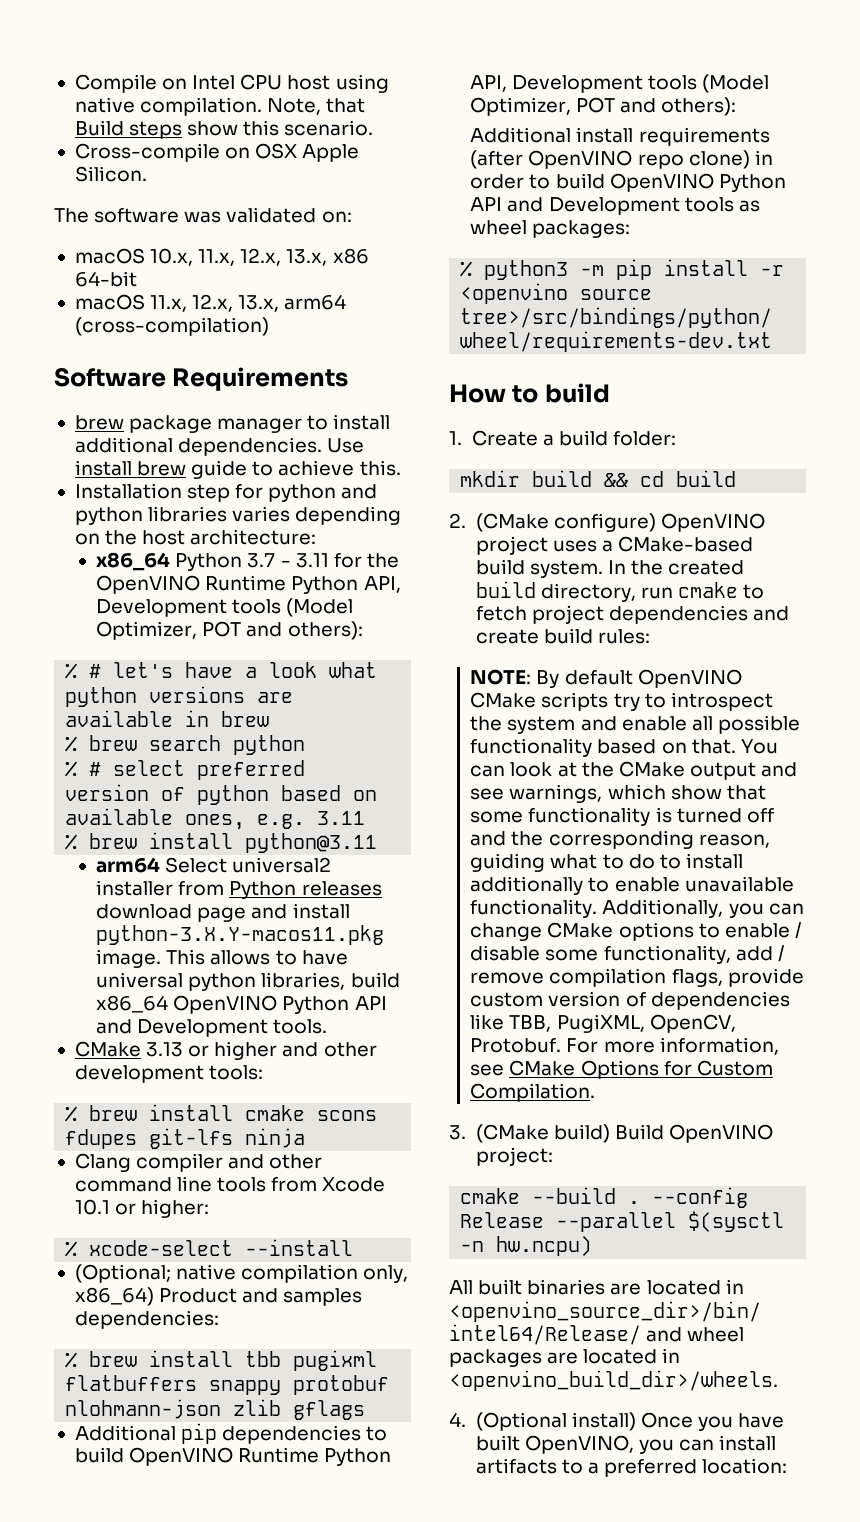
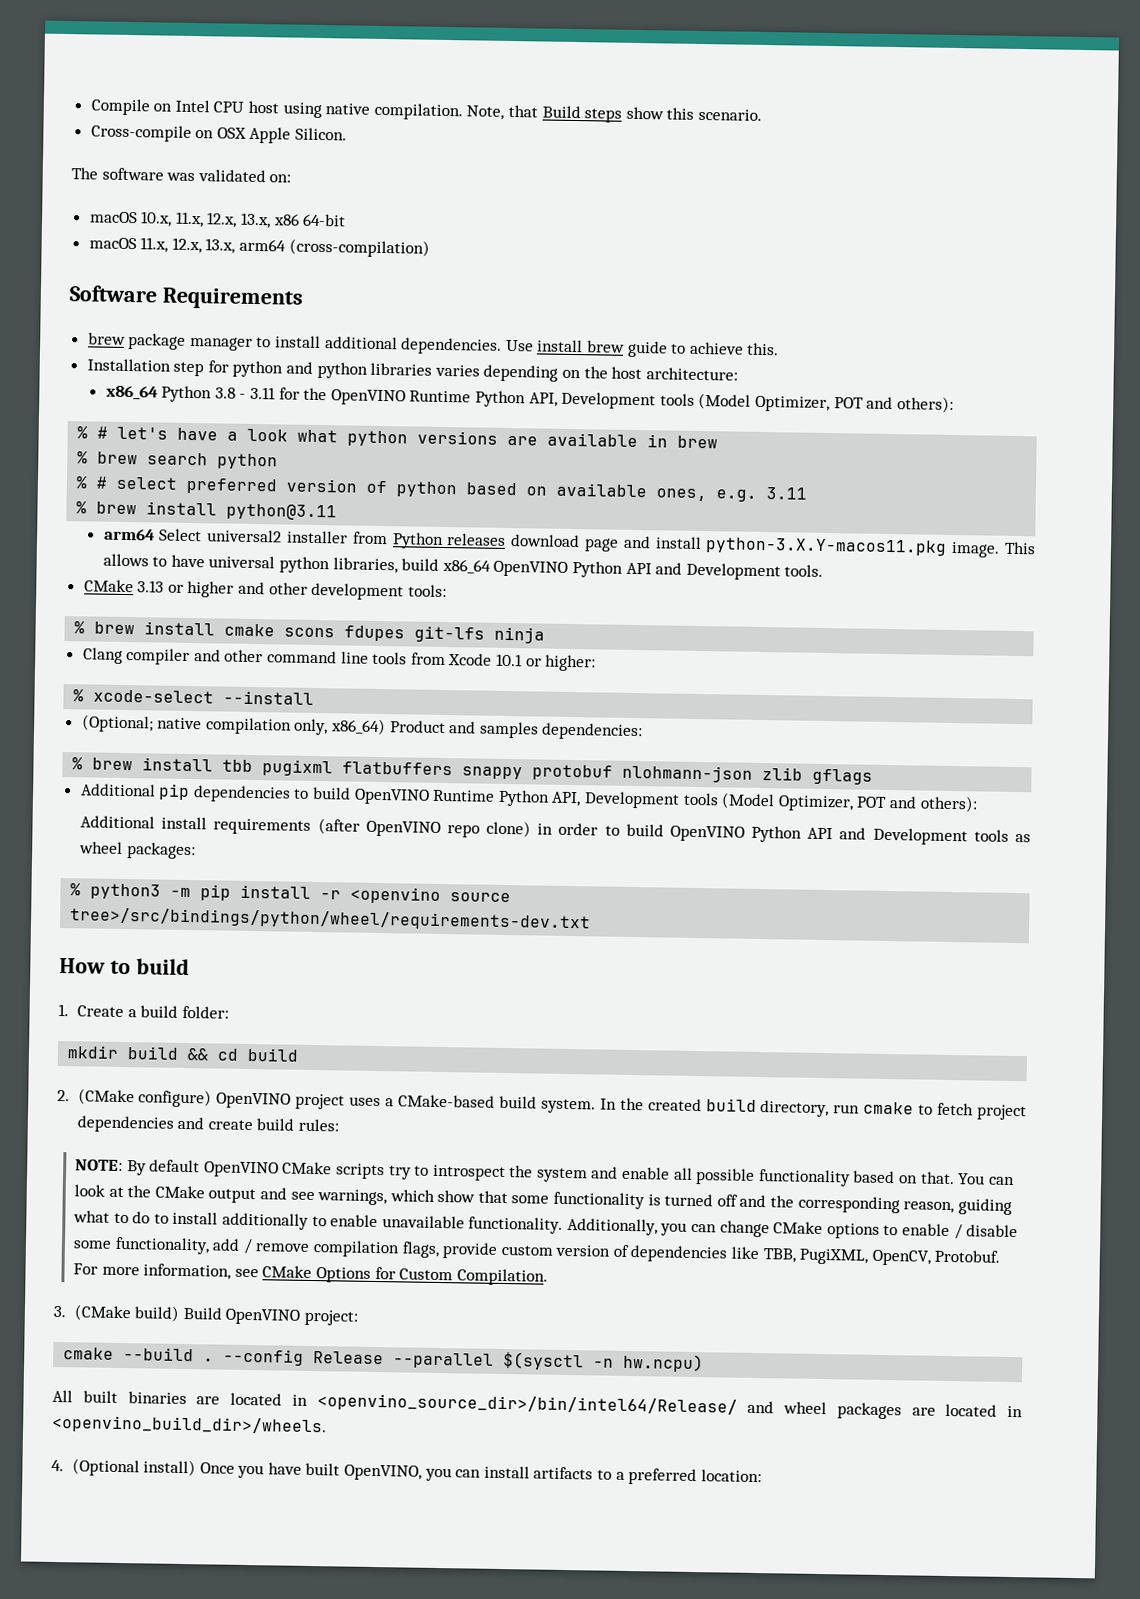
- x86_64 Python 3.7 - 3.11 for the OpenVINO Runtime Python API, Development tools (Model Optimizer, POT and others):
+ x86_64 Python 3.8 - 3.11 for the OpenVINO Runtime Python API, Development tools (Model Optimizer, POT and others):

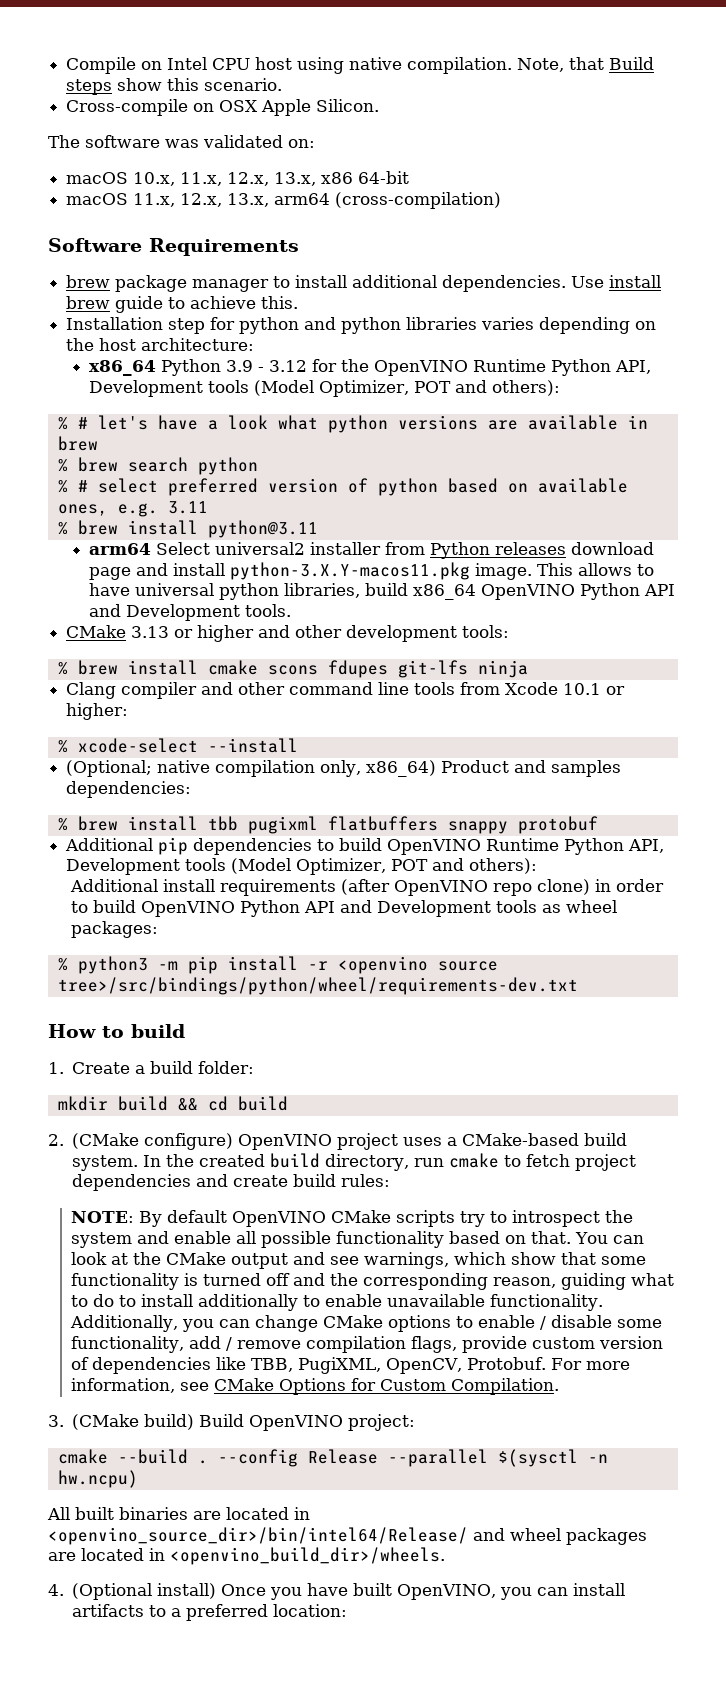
- x86_64 Python 3.8 - 3.11 for the OpenVINO Runtime Python API, Development tools (Model Optimizer, POT and others):
+ x86_64 Python 3.9 - 3.12 for the OpenVINO Runtime Python API, Development tools (Model Optimizer, POT and others):
- % brew install tbb pugixml flatbuffers snappy protobuf nlohmann-json zlib gflags
+ % brew install tbb pugixml flatbuffers snappy protobuf

